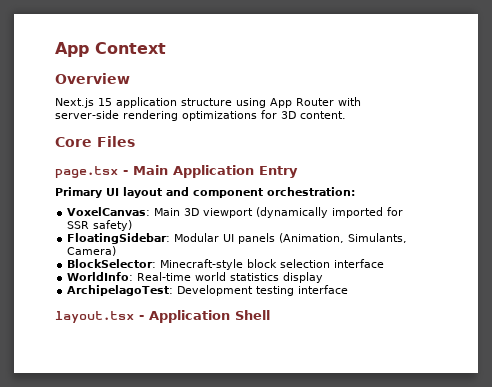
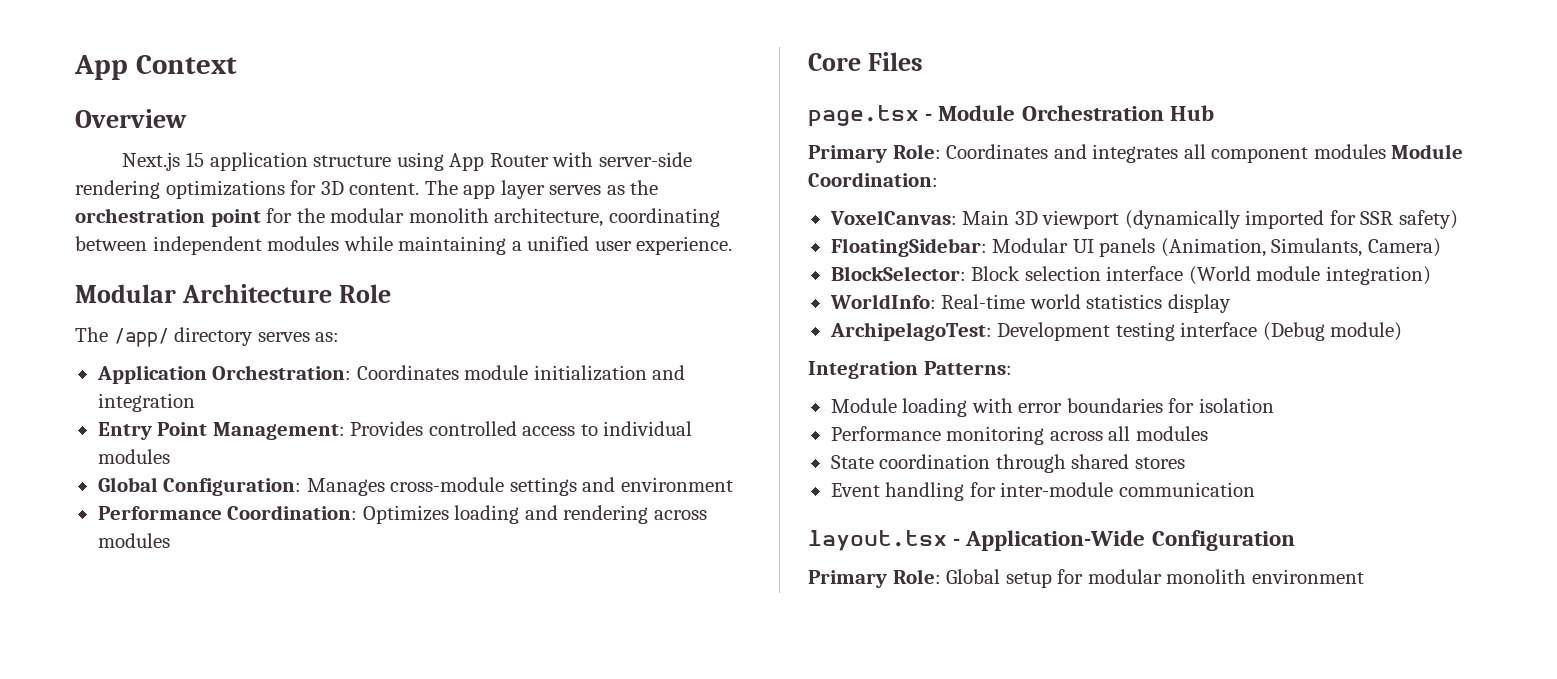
- Next.js 15 application structure using App Router with server-side rendering optimizations for 3D content.
+ Next.js 15 application structure using App Router with server-side rendering optimizations for 3D content. The app layer serves as the orchestration point for the modular monolith architecture, coordinating between independent modules while maintaining a unified user experience.
+ Modular Architecture Role
+ The /app/ directory serves as:
+ Application Orchestration: Coordinates module initialization and integration
+ Entry Point Management: Provides controlled access to individual modules
+ Global Configuration: Manages cross-module settings and environment
+ Performance Coordination: Optimizes loading and rendering across modules
  Core Files
- page.tsx - Main Application Entry
- Primary UI layout and component orchestration:
+ page.tsx - Module Orchestration Hub
+ Primary Role: Coordinates and integrates all component modules Module Coordination:
- BlockSelector: Minecraft-style block selection interface
+ BlockSelector: Block selection interface (World module integration)
- ArchipelagoTest: Development testing interface
- layout.tsx - Application Shell
+ ArchipelagoTest: Development testing interface (Debug module)
+ Integration Patterns:
+ Module loading with error boundaries for isolation
+ Performance monitoring across all modules
+ State coordination through shared stores
+ Event handling for inter-module communication
+ layout.tsx - Application-Wide Configuration
+ Primary Role: Global setup for modular monolith environment

